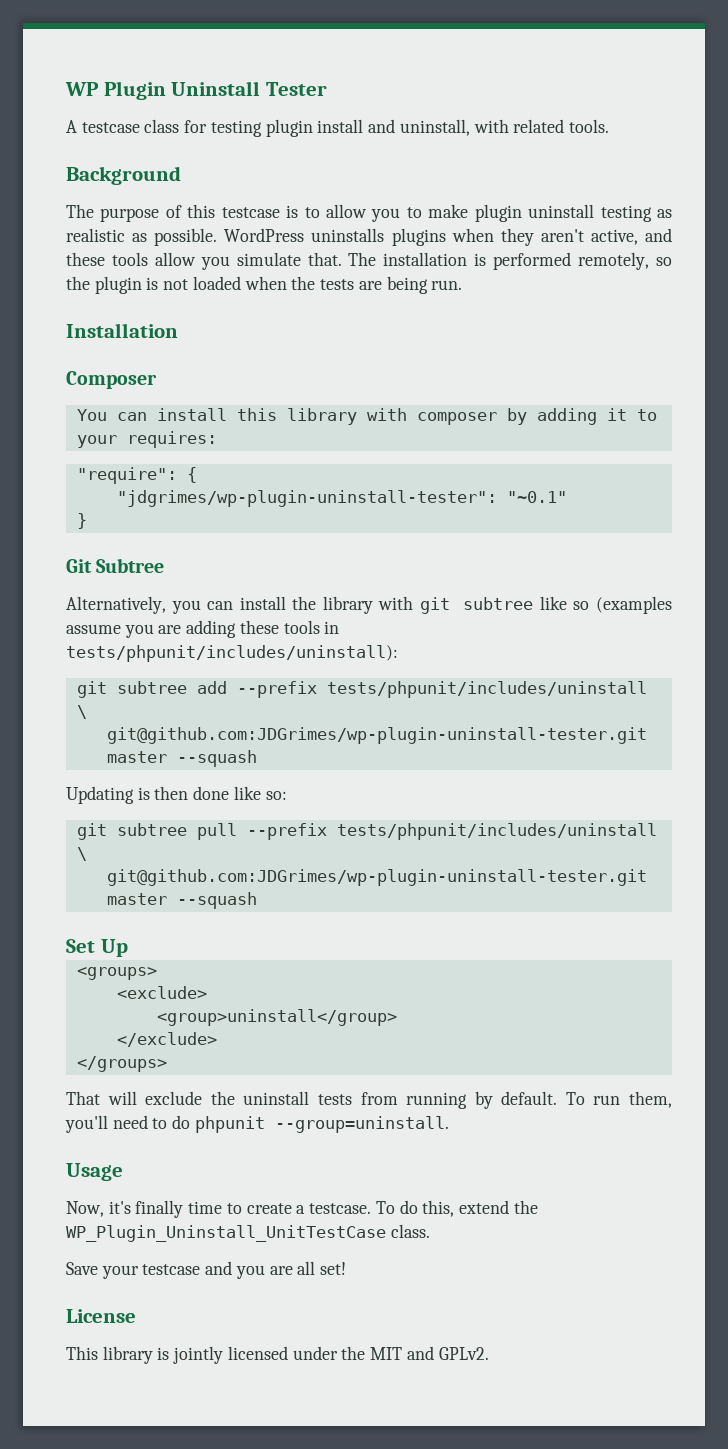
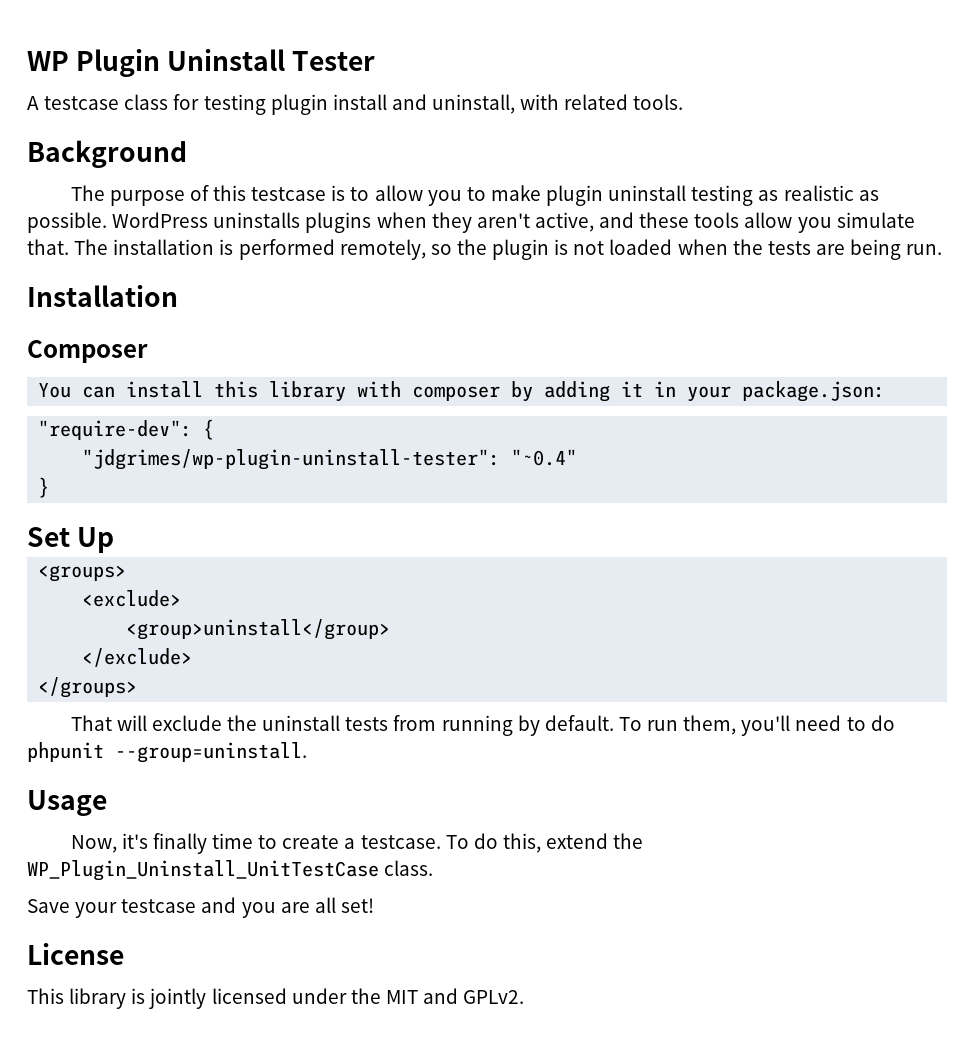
- You can install this library with composer by adding it to your requires:
- "require": {
+ You can install this library with composer by adding it in your package.json:
+ "require-dev": {
- "jdgrimes/wp-plugin-uninstall-tester": "~0.1"
+ "jdgrimes/wp-plugin-uninstall-tester": "~0.4"
- Git Subtree
- Alternatively, you can install the library with git subtree like so (examples assume you are adding these tools in tests/phpunit/includes/uninstall):
- git subtree add --prefix tests/phpunit/includes/uninstall \
- git@github.com:JDGrimes/wp-plugin-uninstall-tester.git master --squash
- Updating is then done like so:
- git subtree pull --prefix tests/phpunit/includes/uninstall \
- git@github.com:JDGrimes/wp-plugin-uninstall-tester.git master --squash

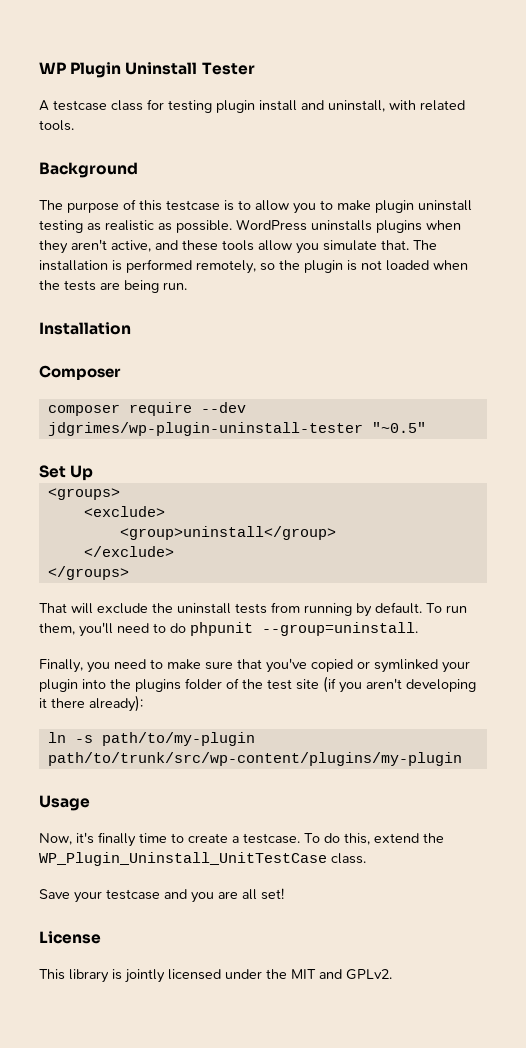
- You can install this library with composer by adding it in your package.json:
- "require-dev": {
- "jdgrimes/wp-plugin-uninstall-tester": "~0.4"
- }
+ composer require --dev jdgrimes/wp-plugin-uninstall-tester "~0.5"
+ Finally, you need to make sure that you've copied or symlinked your plugin into the plugins folder of the test site (if you aren't developing it there already):
+ ln -s path/to/my-plugin path/to/trunk/src/wp-content/plugins/my-plugin

